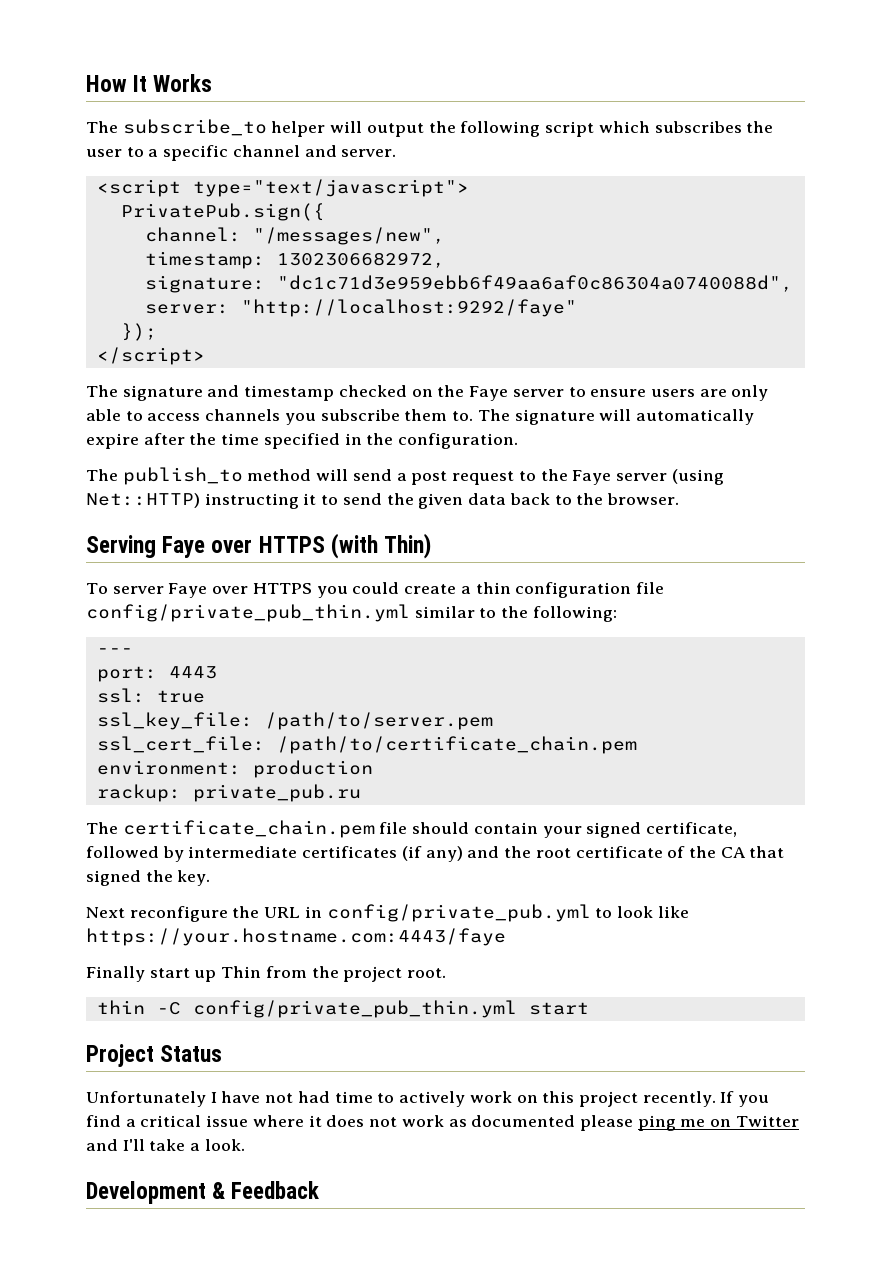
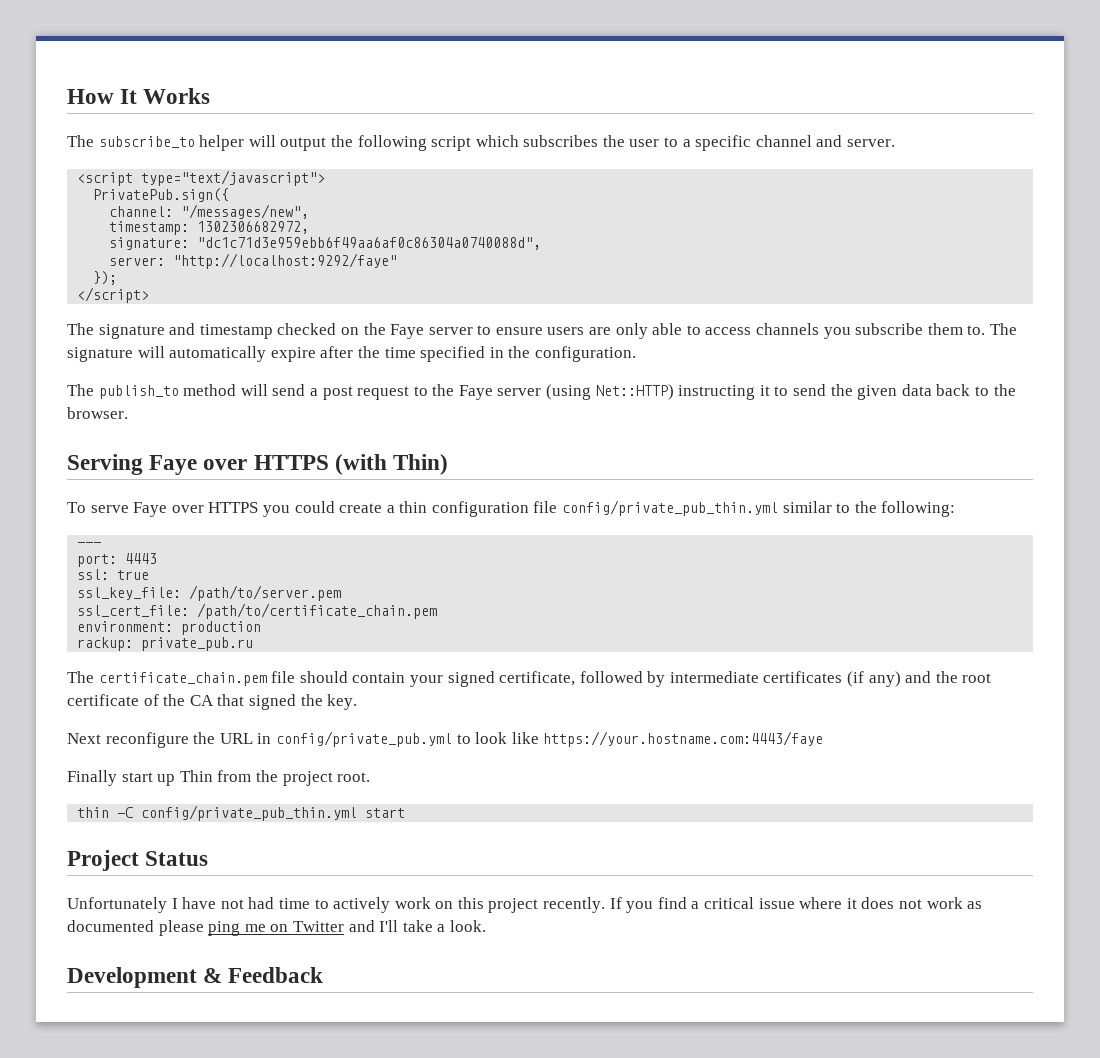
- To server Faye over HTTPS you could create a thin configuration file config/private_pub_thin.yml similar to the following:
+ To serve Faye over HTTPS you could create a thin configuration file config/private_pub_thin.yml similar to the following:

